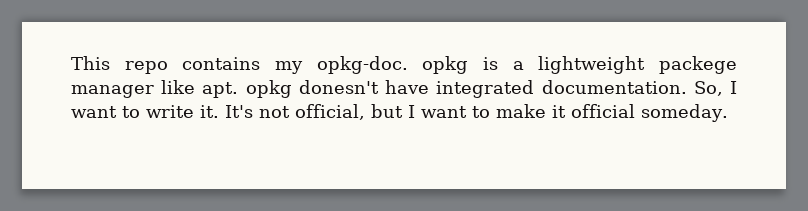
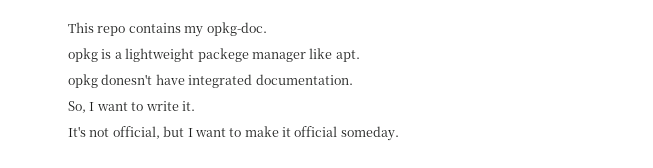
- This repo contains my opkg-doc. opkg is a lightweight packege manager like apt. opkg donesn't have integrated documentation. So, I want to write it. It's not official, but I want to make it official someday.
+ This repo contains my opkg-doc.
+ opkg is a lightweight packege manager like apt.
+ opkg donesn't have integrated documentation.
+ So, I want to write it.
+ It's not official, but I want to make it official someday.

